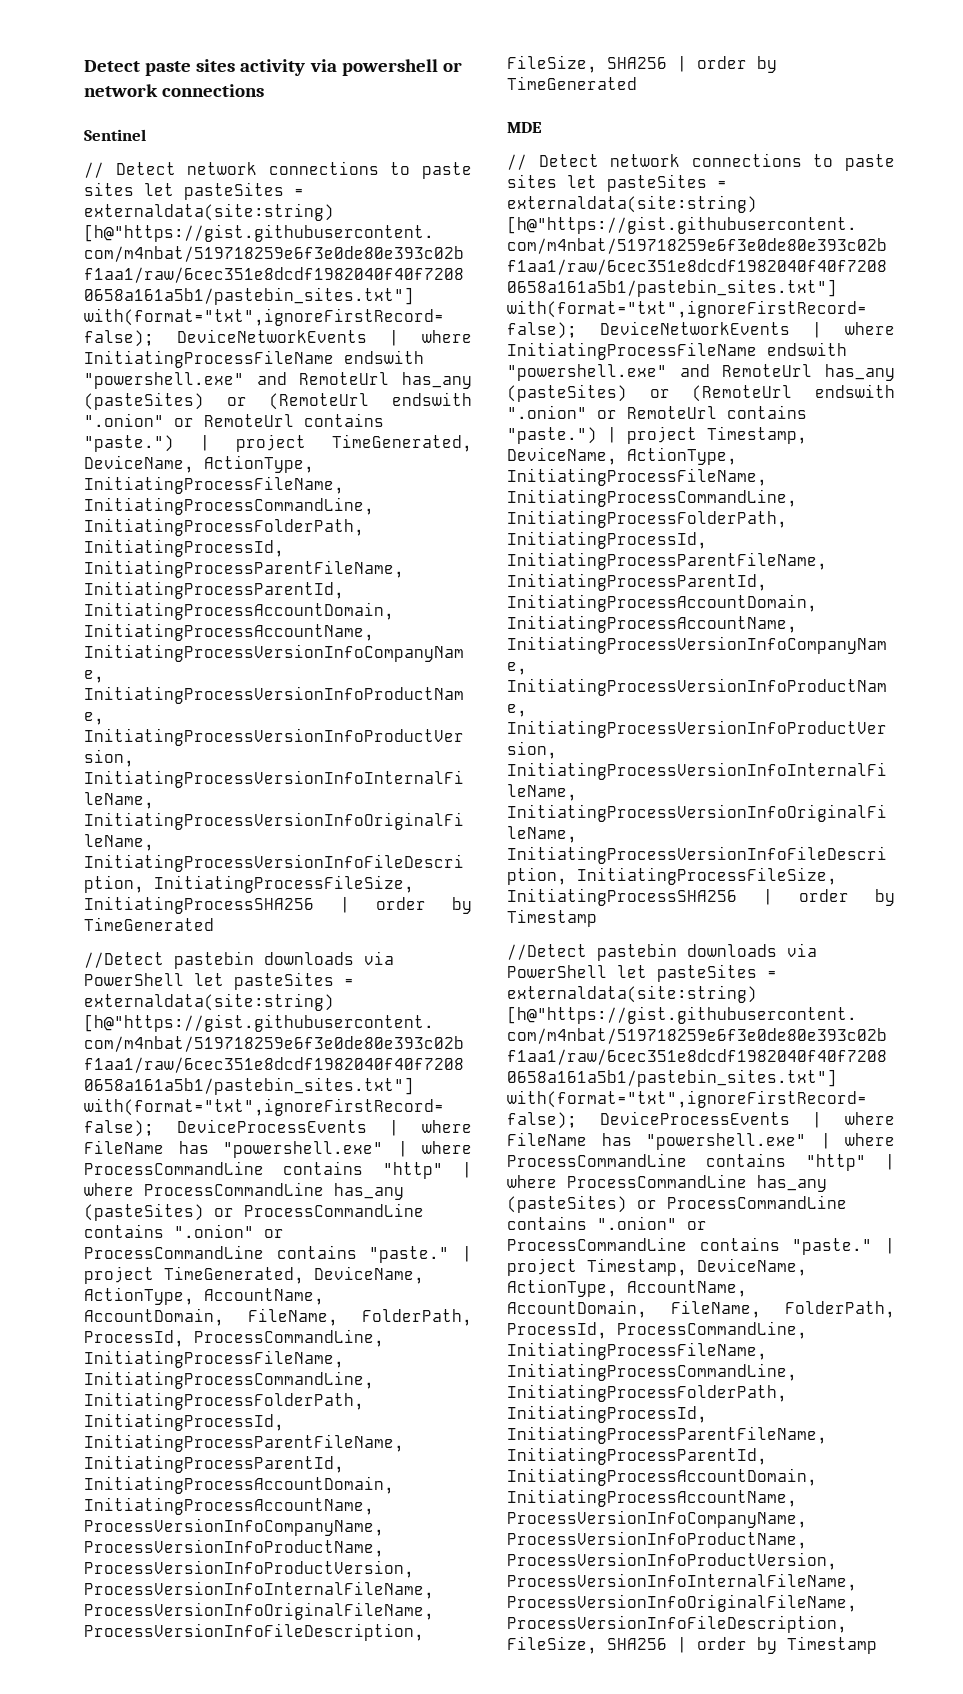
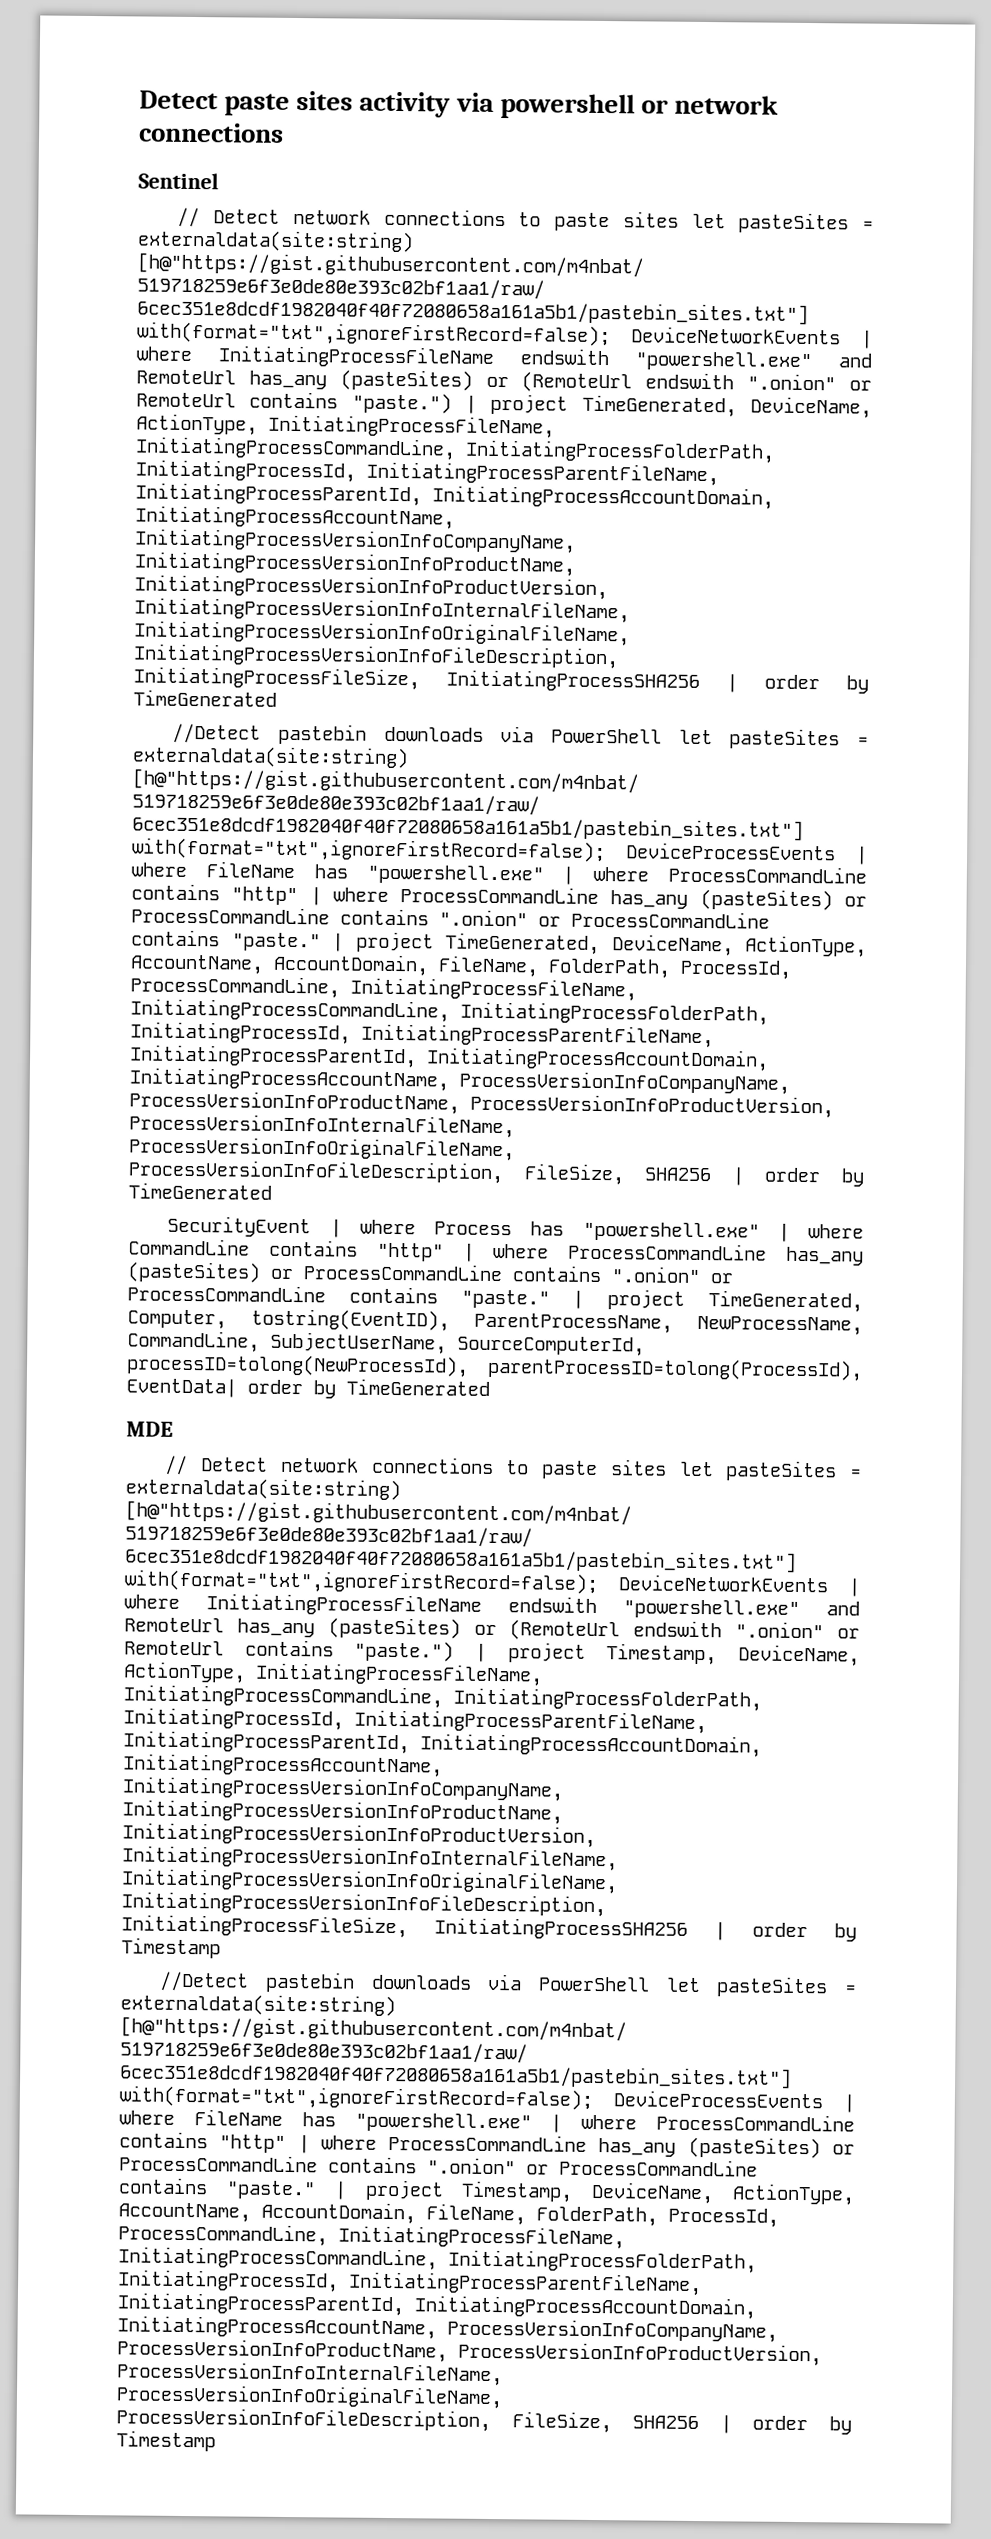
+ SecurityEvent | where Process has "powershell.exe" | where CommandLine contains "http" | where ProcessCommandLine has_any (pasteSites) or ProcessCommandLine contains ".onion" or ProcessCommandLine contains "paste." | project TimeGenerated, Computer, tostring(EventID), ParentProcessName, NewProcessName, CommandLine, SubjectUserName, SourceComputerId, processID=tolong(NewProcessId), parentProcessID=tolong(ProcessId), EventData| order by TimeGenerated

